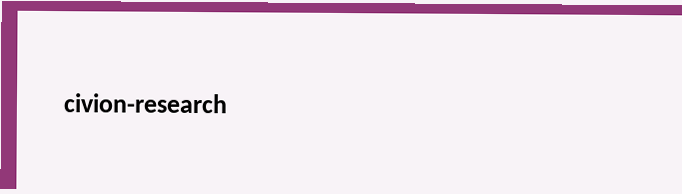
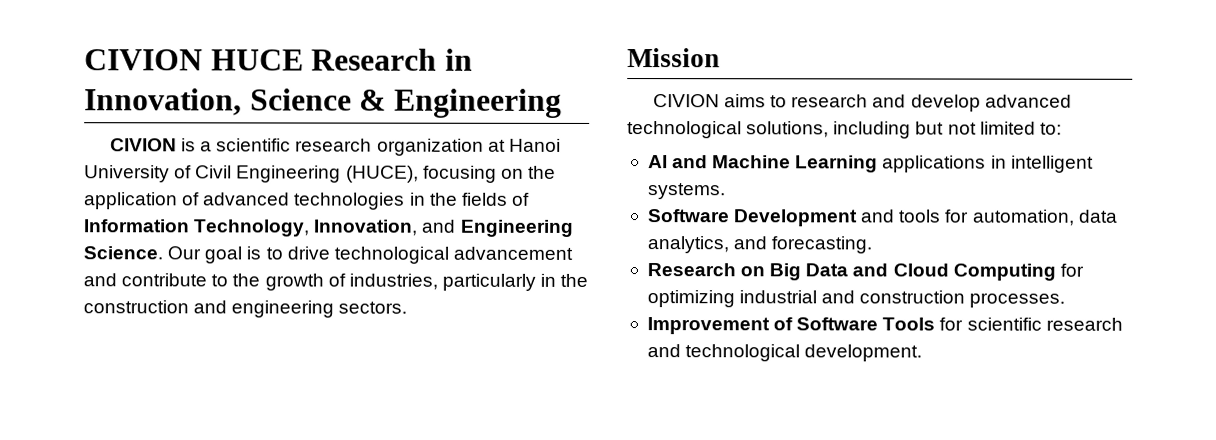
- civion-research
+ CIVION HUCE Research in Innovation, Science & Engineering
+ CIVION is a scientific research organization at Hanoi University of Civil Engineering (HUCE), focusing on the application of advanced technologies in the fields of Information Technology, Innovation, and Engineering Science. Our goal is to drive technological advancement and contribute to the growth of industries, particularly in the construction and engineering sectors.
+ Mission
+ CIVION aims to research and develop advanced technological solutions, including but not limited to:
+ AI and Machine Learning applications in intelligent systems.
+ Software Development and tools for automation, data analytics, and forecasting.
+ Research on Big Data and Cloud Computing for optimizing industrial and construction processes.
+ Improvement of Software Tools for scientific research and technological development.

